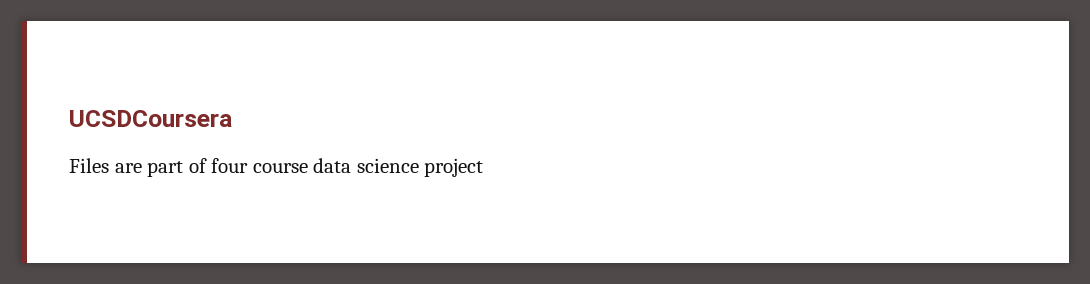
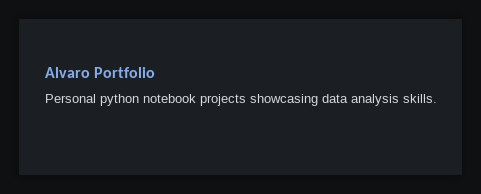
- UCSDCoursera
- Files are part of four course data science project
+ Alvaro Portfolio
+ Personal python notebook projects showcasing data analysis skills.

